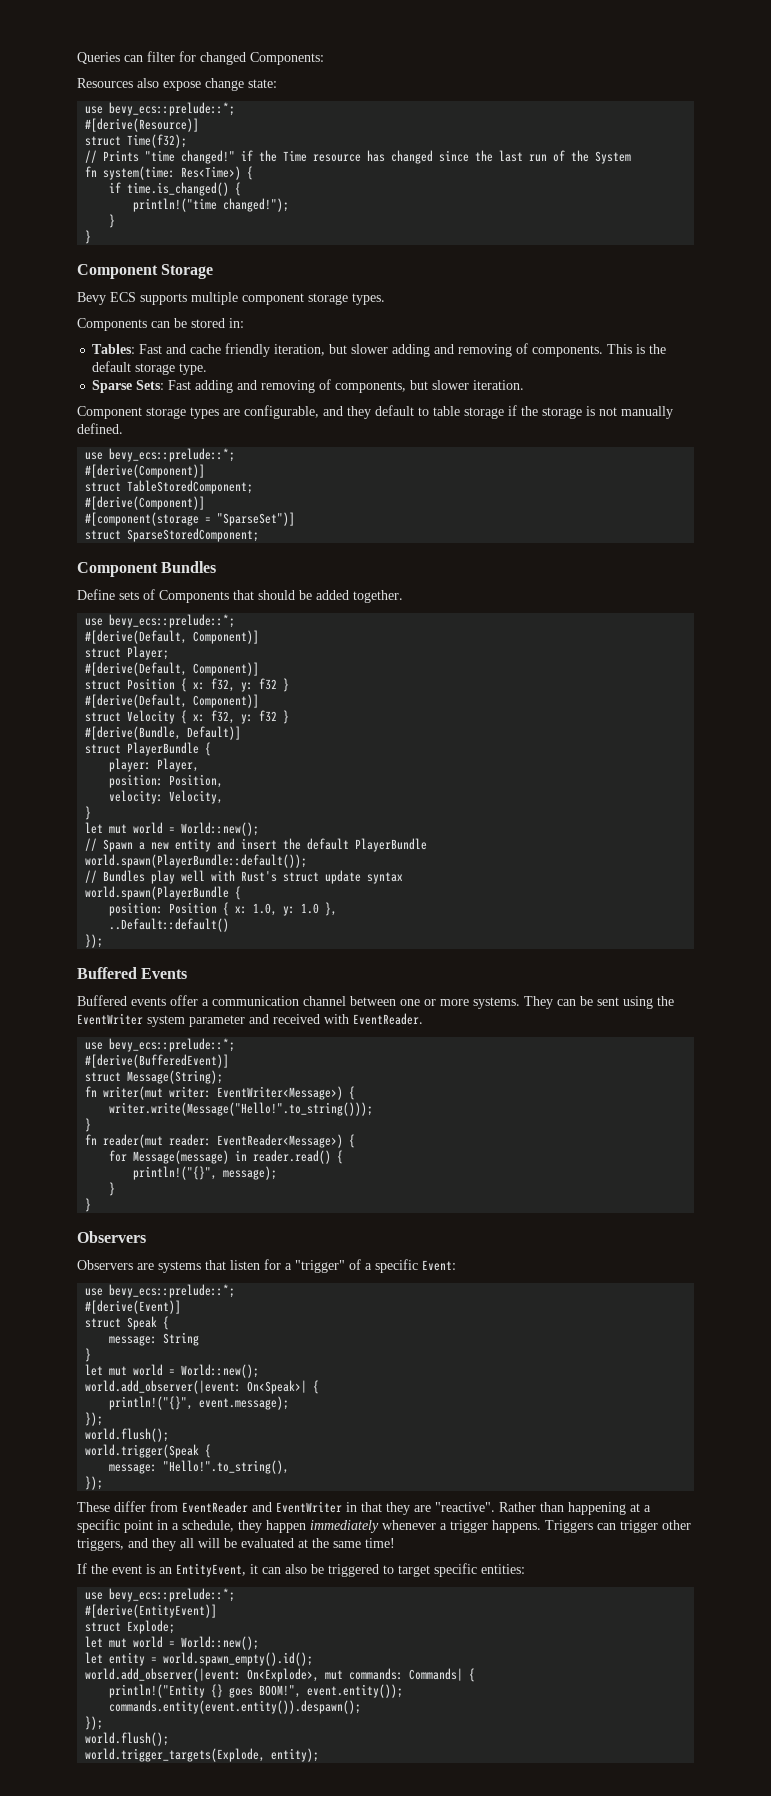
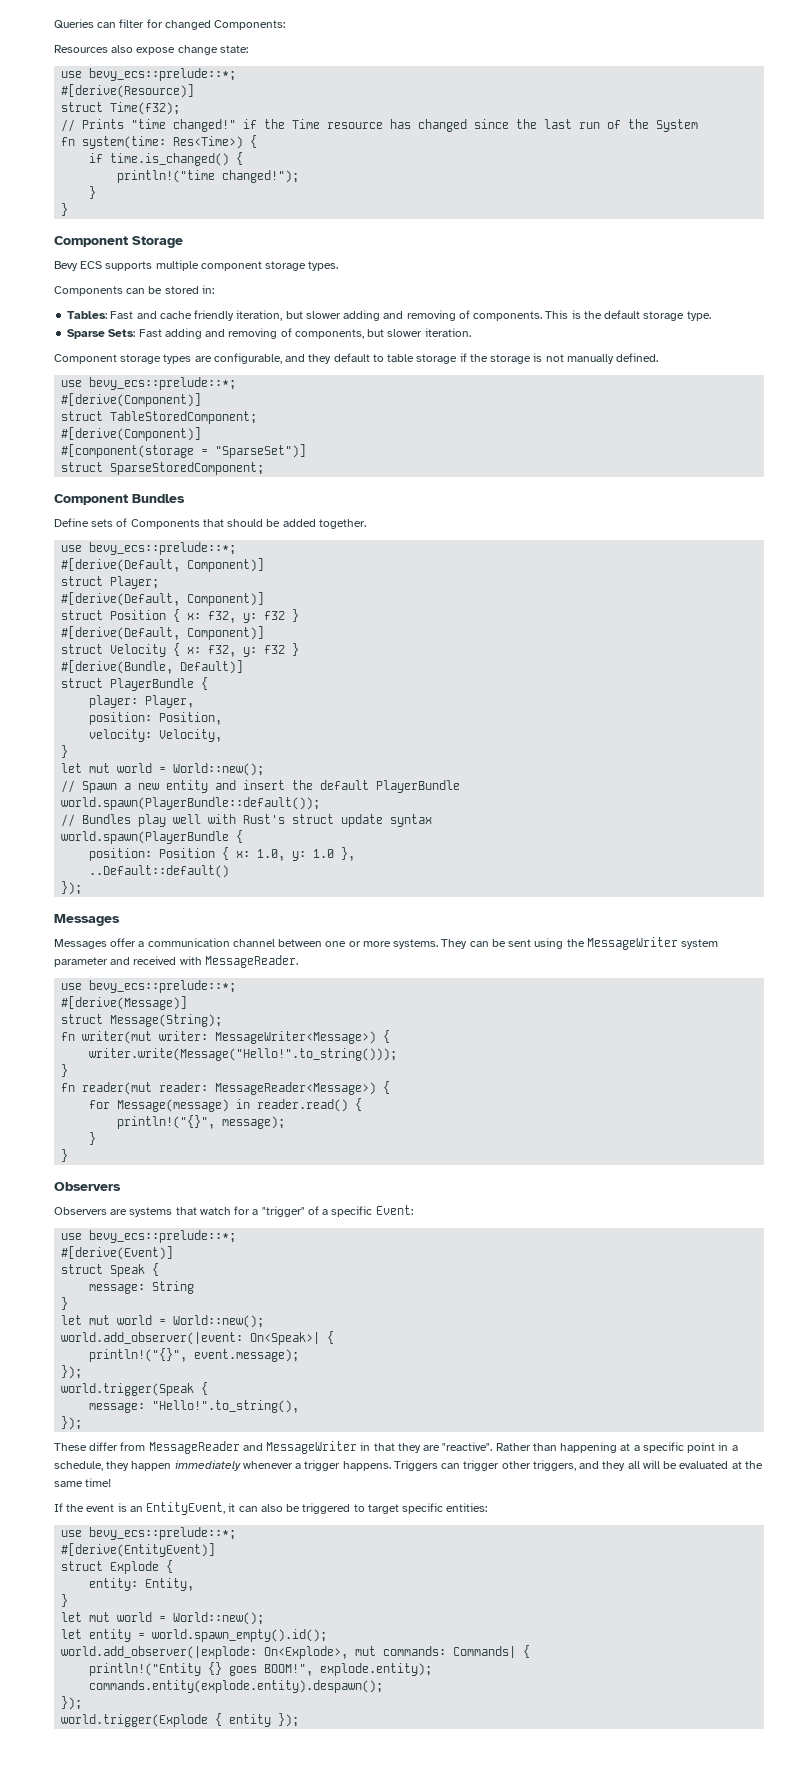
  ..Default::default()
  });
- Buffered Events
- Buffered events offer a communication channel between one or more systems.
+ Messages
+ Messages offer a communication channel between one or more systems.
- They can be sent using the EventWriter system parameter and received with EventReader.
+ They can be sent using the MessageWriter system parameter and received with MessageReader.
  use bevy_ecs::prelude::*;
- #[derive(BufferedEvent)]
+ #[derive(Message)]
- fn writer(mut writer: EventWriter<Message>) {
+ fn writer(mut writer: MessageWriter<Message>) {
- fn reader(mut reader: EventReader<Message>) {
+ fn reader(mut reader: MessageReader<Message>) {
- Observers are systems that listen for a "trigger" of a specific Event:
+ Observers are systems that watch for a "trigger" of a specific Event:
  println!("{}", event.message);
  });
- world.flush();
- These differ from EventReader and EventWriter in that they are "reactive".
+ These differ from MessageReader and MessageWriter in that they are "reactive".
- struct Explode;
+ struct Explode {
+ entity: Entity,
+ }
- world.add_observer(|event: On<Explode>, mut commands: Commands| {
+ world.add_observer(|explode: On<Explode>, mut commands: Commands| {
- println!("Entity {} goes BOOM!", event.entity());
- commands.entity(event.entity()).despawn();
+ println!("Entity {} goes BOOM!", explode.entity);
+ commands.entity(explode.entity).despawn();
  });
- world.flush();
- world.trigger_targets(Explode, entity);
+ world.trigger(Explode { entity });

